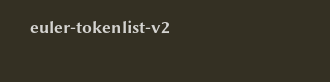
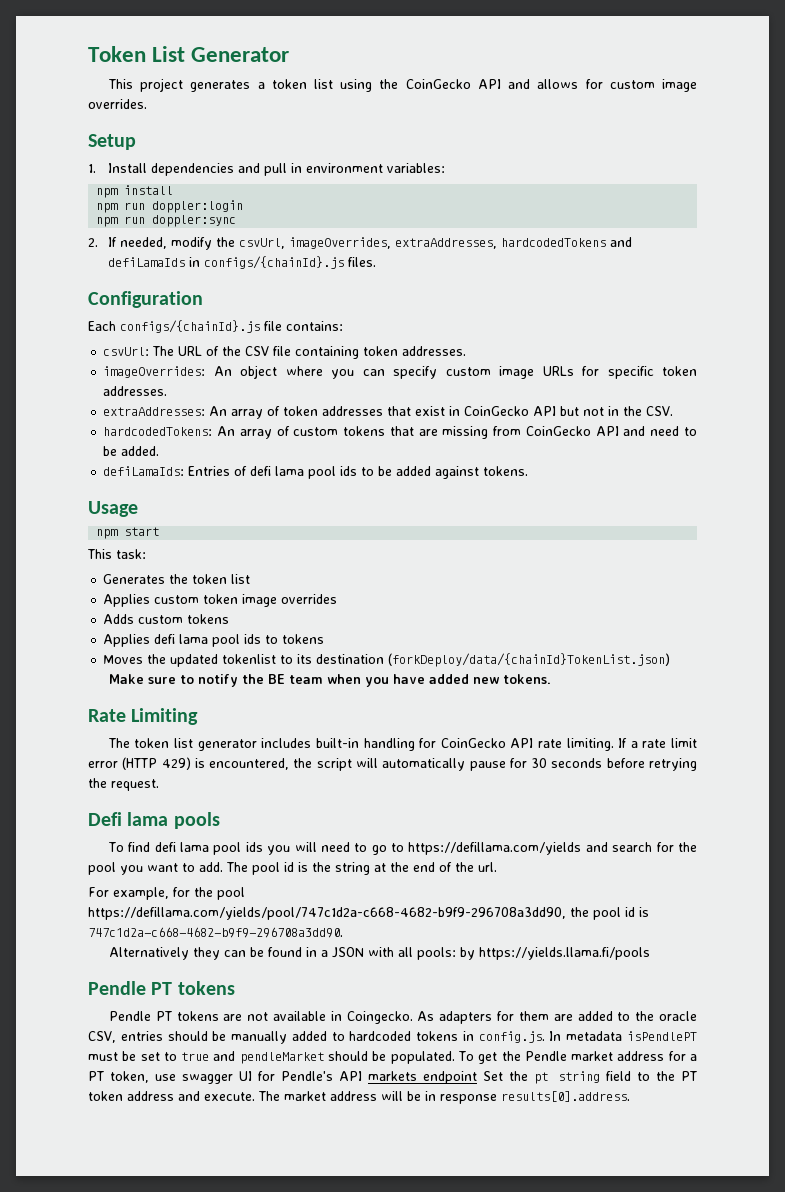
- euler-tokenlist-v2
+ Token List Generator
+ This project generates a token list using the CoinGecko API and allows for custom image overrides.
+ Setup
+ 1. Install dependencies and pull in environment variables:
+ npm install
+ npm run doppler:login
+ npm run doppler:sync
+ 2. If needed, modify the csvUrl, imageOverrides, extraAddresses, hardcodedTokens and defiLamaIds in configs/{chainId}.js files.
+ Configuration
+ Each configs/{chainId}.js file contains:
+ csvUrl: The URL of the CSV file containing token addresses.
+ imageOverrides: An object where you can specify custom image URLs for specific token addresses.
+ extraAddresses: An array of token addresses that exist in CoinGecko API but not in the CSV.
+ hardcodedTokens: An array of custom tokens that are missing from CoinGecko API and need to be added.
+ defiLamaIds: Entries of defi lama pool ids to be added against tokens.
+ Usage
+ npm start
+ This task:
+ Generates the token list
+ Applies custom token image overrides
+ Adds custom tokens
+ Applies defi lama pool ids to tokens
+ Moves the updated tokenlist to its destination (forkDeploy/data/{chainId}TokenList.json)
+ Make sure to notify the BE team when you have added new tokens.
+ Rate Limiting
+ The token list generator includes built-in handling for CoinGecko API rate limiting. If a rate limit error (HTTP 429) is encountered, the script will automatically pause for 30 seconds before retrying the request.
+ Defi lama pools
+ To find defi lama pool ids you will need to go to https://defillama.com/yields and search for the pool you want to add. The pool id is the string at the end of the url.
+ For example, for the pool https://defillama.com/yields/pool/747c1d2a-c668-4682-b9f9-296708a3dd90, the pool id is 747c1d2a-c668-4682-b9f9-296708a3dd90.
+ Alternatively they can be found in a JSON with all pools: by https://yields.llama.fi/pools
+ Pendle PT tokens
+ Pendle PT tokens are not available in Coingecko. As adapters for them are added to the oracle CSV, entries should be manually added to hardcoded tokens in config.js. In metadata isPendlePT must be set to true and pendleMarket should be populated. To get the Pendle market address for a PT token, use swagger UI for Pendle's API markets endpoint Set the pt string field to the PT token address and execute. The market address will be in response results[0].address.

